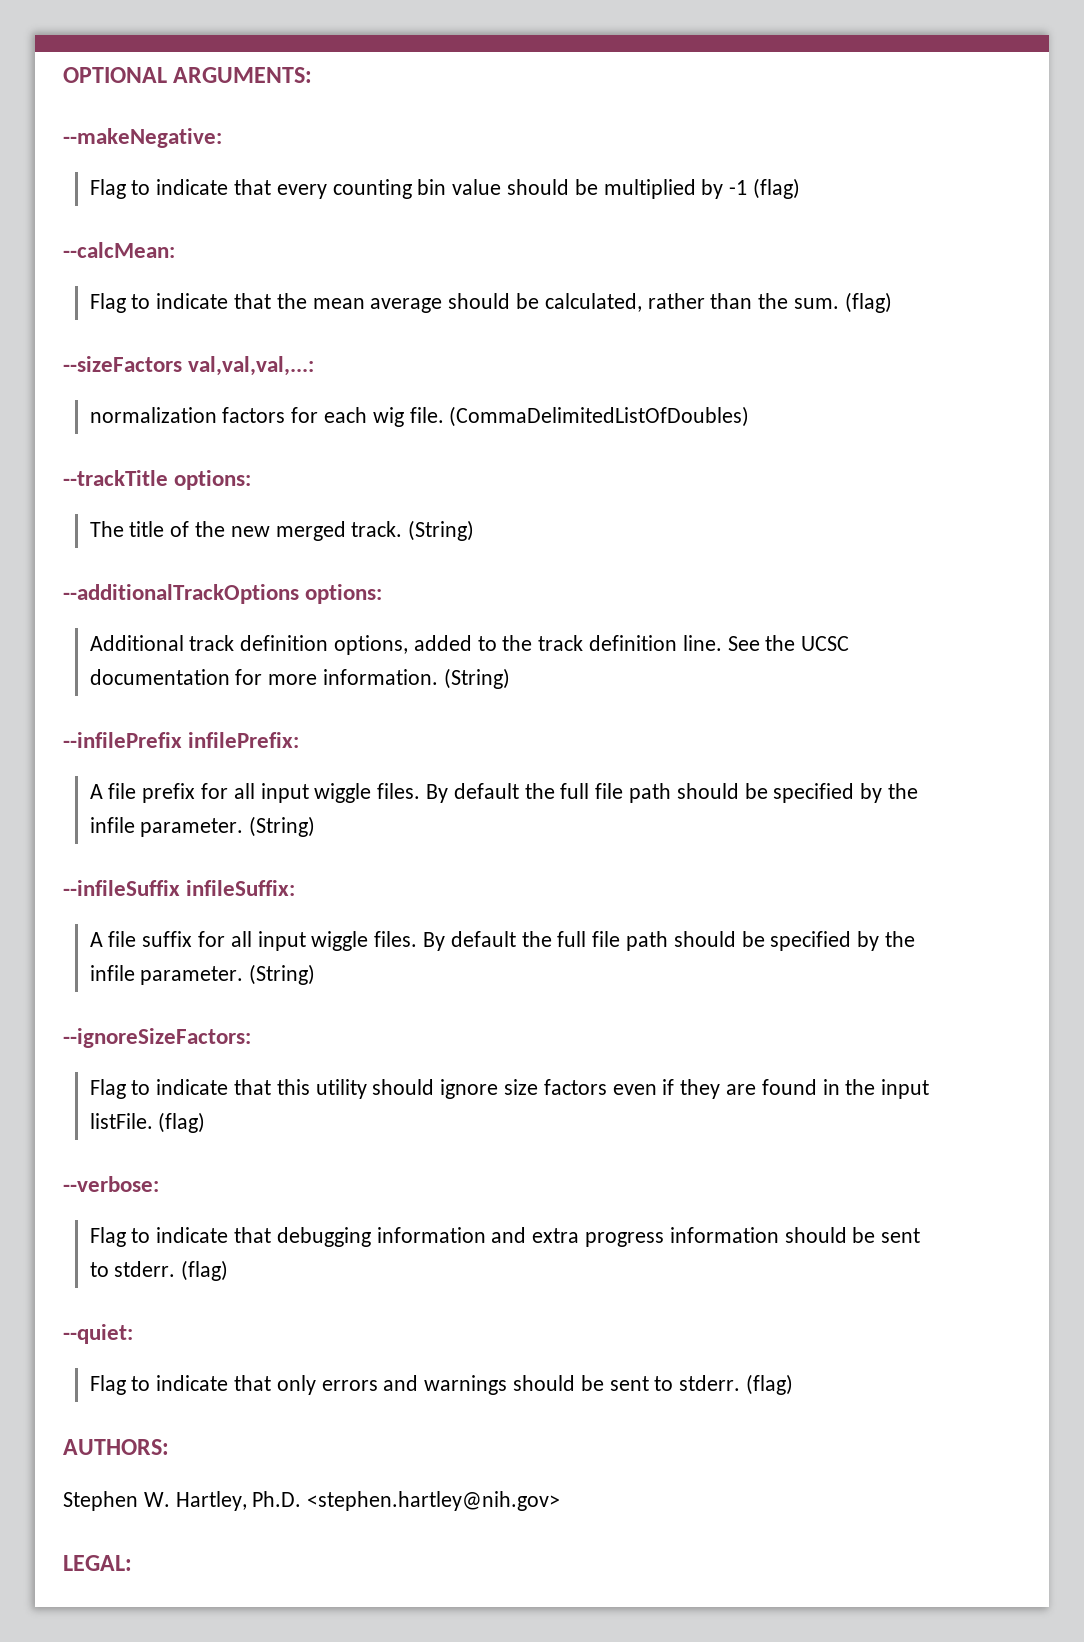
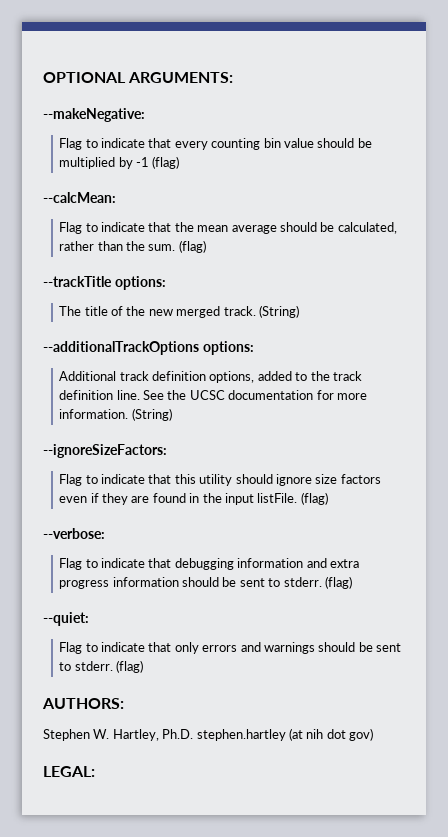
- --sizeFactors val,val,val,...:
- normalization factors for each wig file. (CommaDelimitedListOfDoubles)
- --infilePrefix infilePrefix:
- A file prefix for all input wiggle files. By default the full file path should be specified by the infile parameter. (String)
- --infileSuffix infileSuffix:
- A file suffix for all input wiggle files. By default the full file path should be specified by the infile parameter. (String)
- Stephen W. Hartley, Ph.D. <stephen.hartley@nih.gov>
+ Stephen W. Hartley, Ph.D. stephen.hartley (at nih dot gov)

